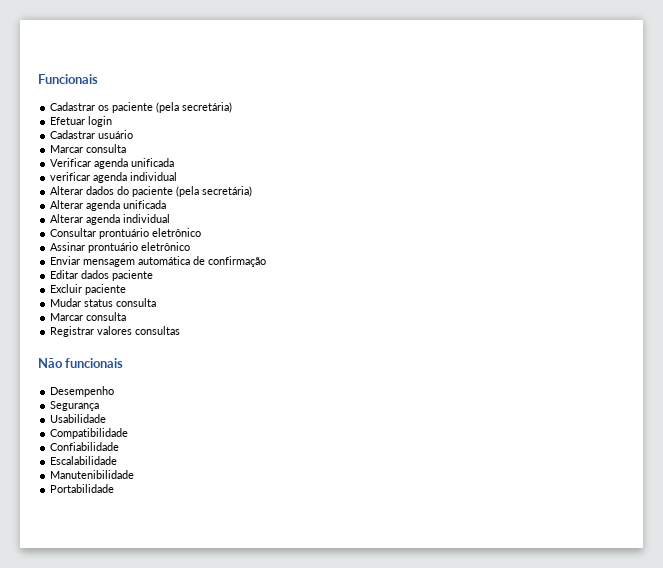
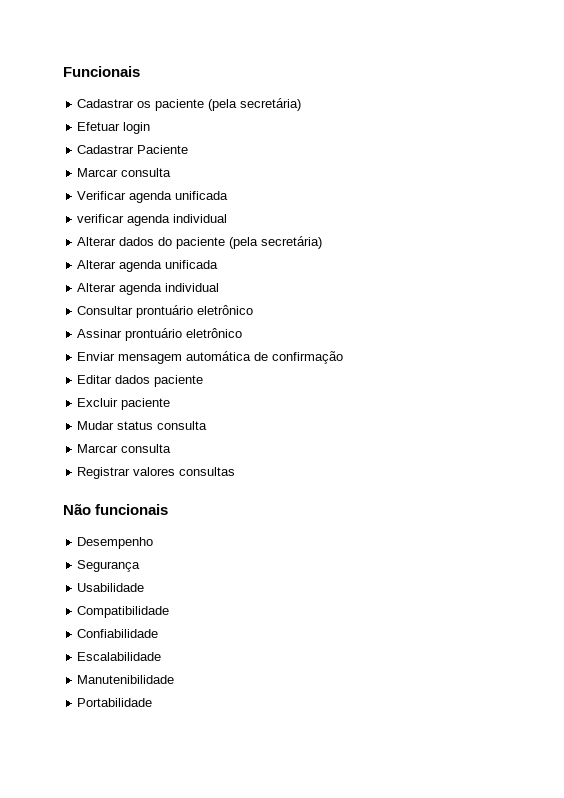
- Cadastrar usuário
+ Cadastrar Paciente

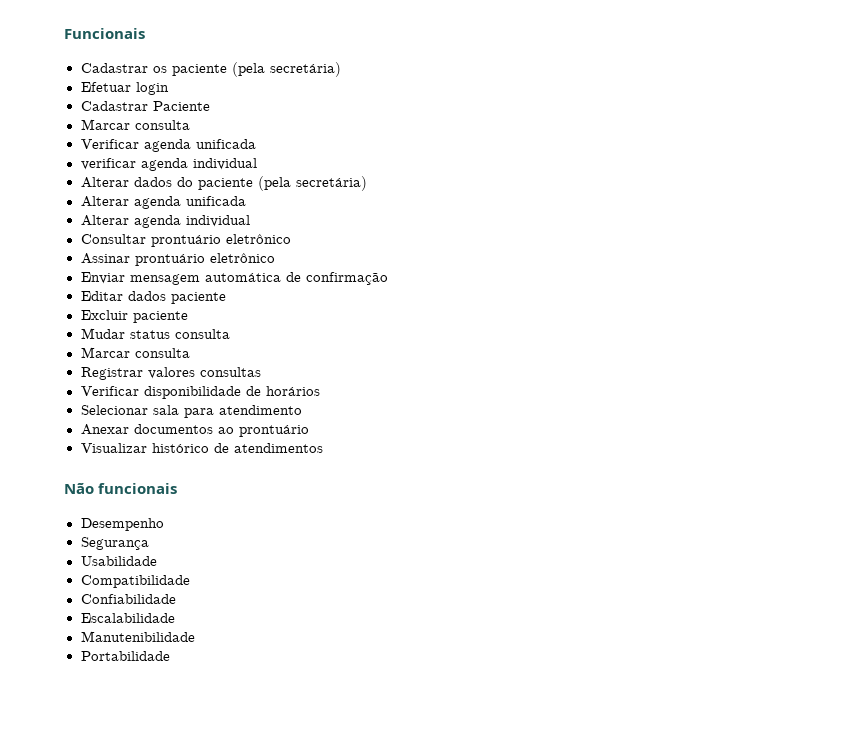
+ Verificar disponibilidade de horários
+ Selecionar sala para atendimento
+ Anexar documentos ao prontuário
+ Visualizar histórico de atendimentos

